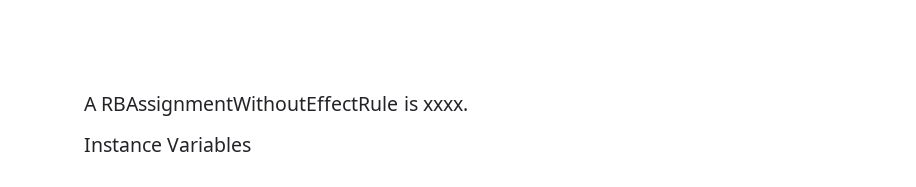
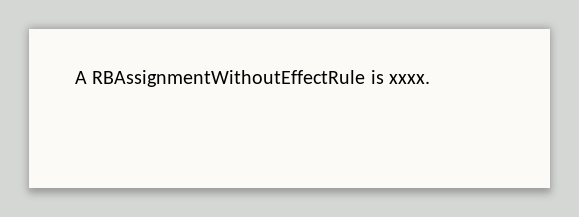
- Instance Variables

